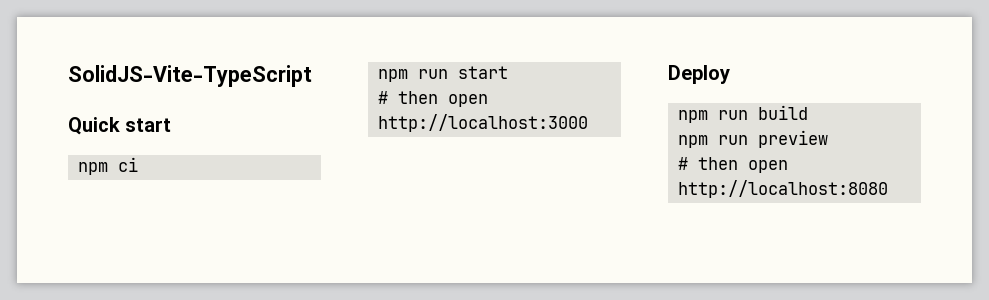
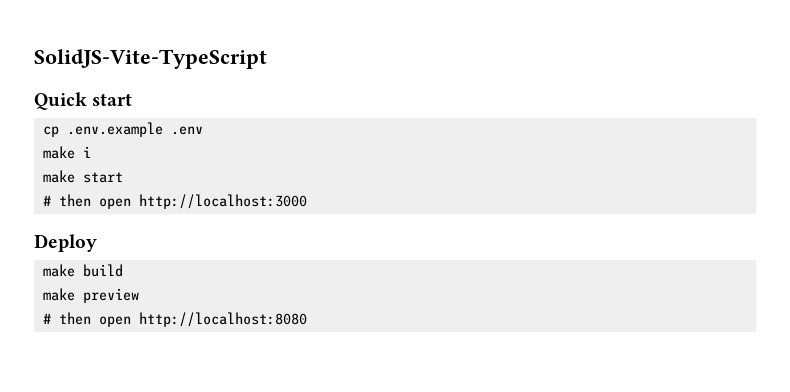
- npm ci
- npm run start
+ cp .env.example .env
+ make i
+ make start
- npm run build
+ make build
- npm run preview
+ make preview

